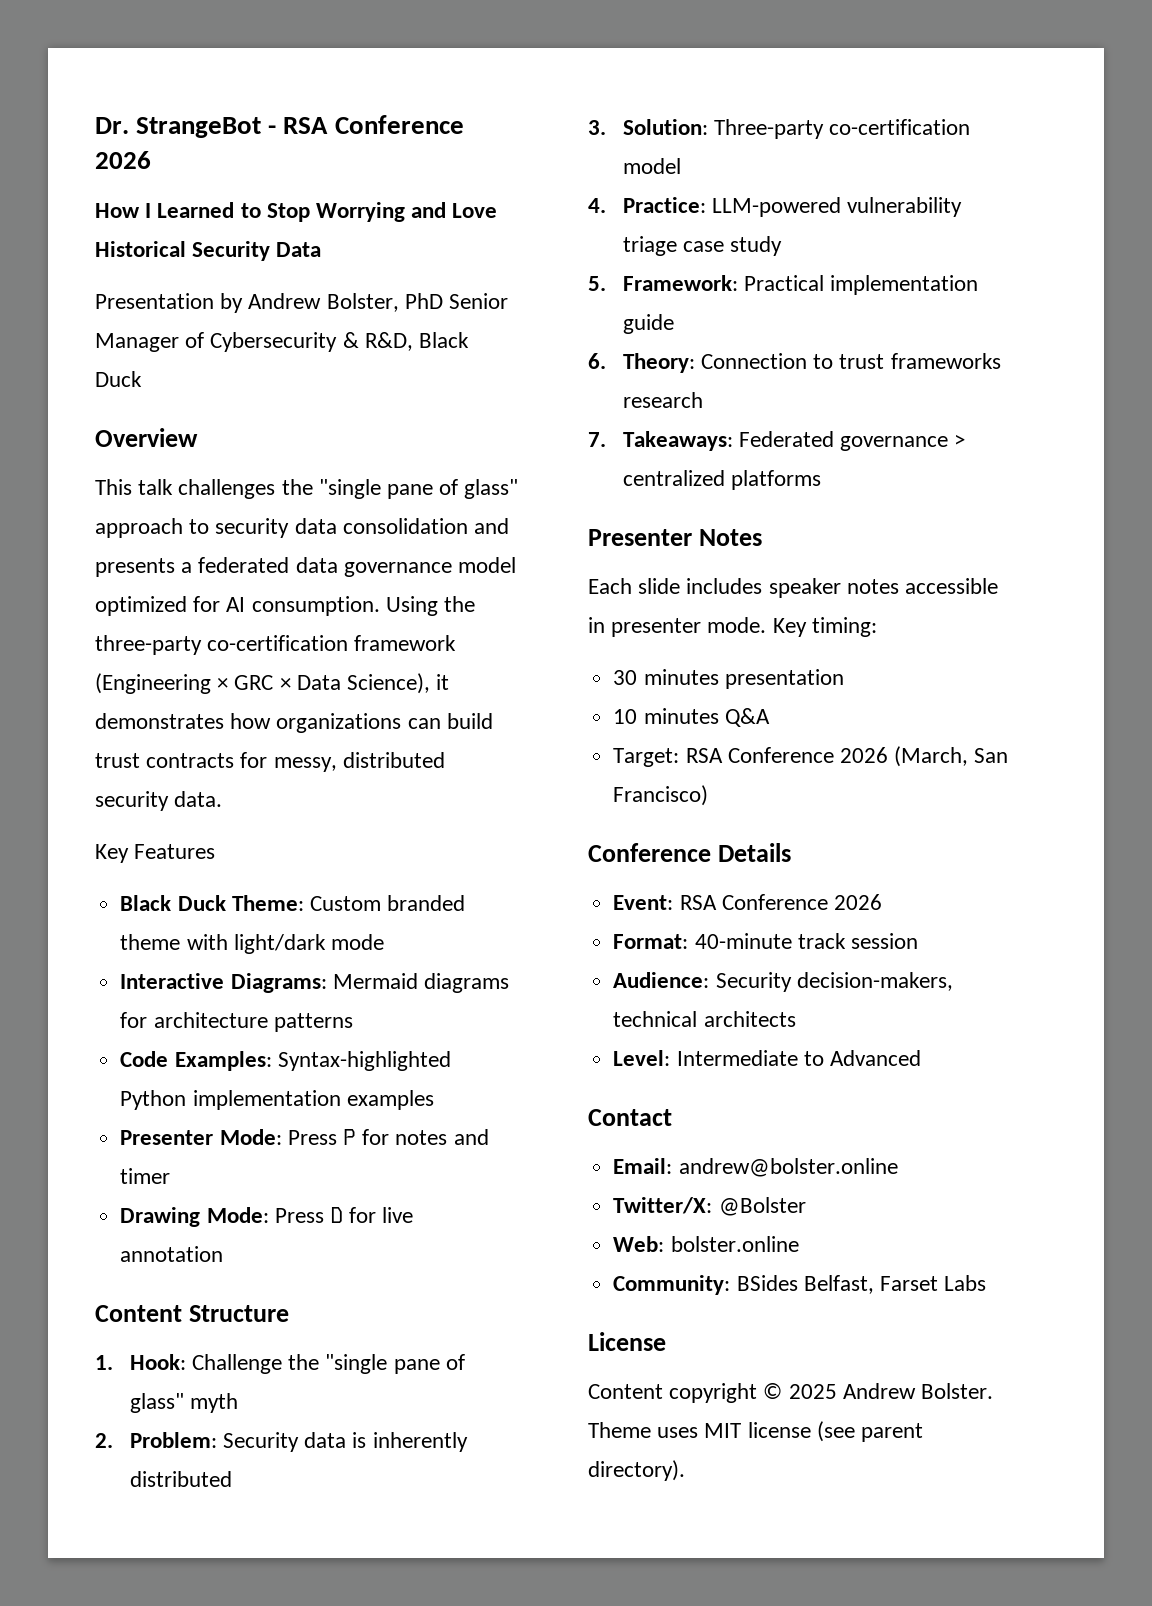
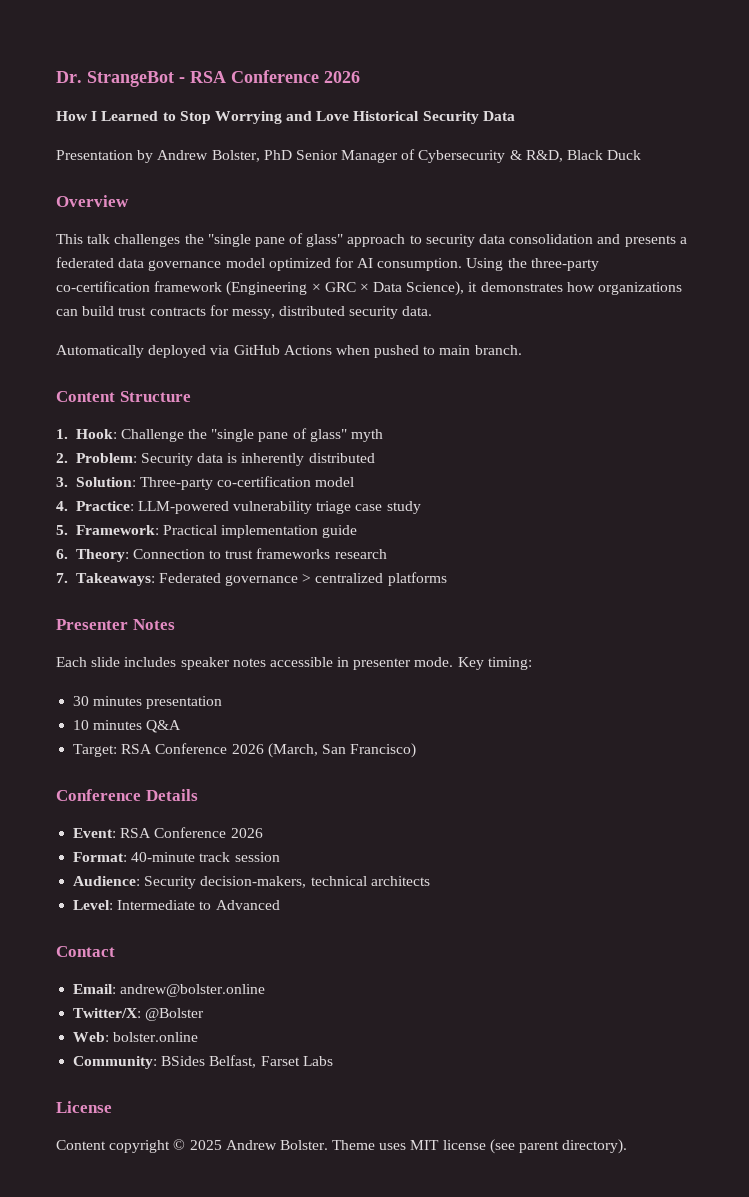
- Key Features
- Black Duck Theme: Custom branded theme with light/dark mode
- Interactive Diagrams: Mermaid diagrams for architecture patterns
- Code Examples: Syntax-highlighted Python implementation examples
- Presenter Mode: Press P for notes and timer
- Drawing Mode: Press D for live annotation
+ Automatically deployed via GitHub Actions when pushed to main branch.

